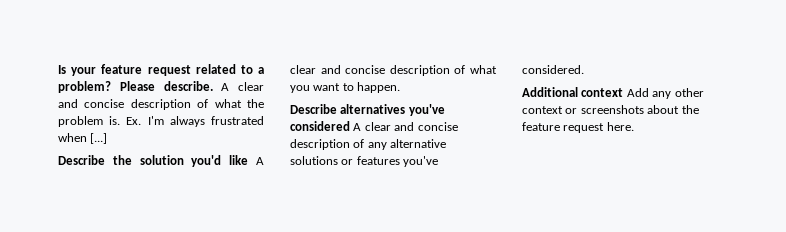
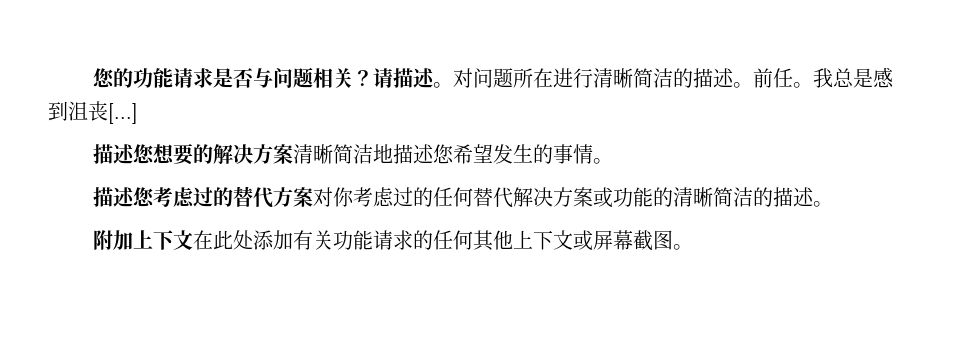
- Is your feature request related to a problem? Please describe. A clear and concise description of what the problem is. Ex. I'm always frustrated when [...]
- Describe the solution you'd like A clear and concise description of what you want to happen.
- Describe alternatives you've considered A clear and concise description of any alternative solutions or features you've considered.
- Additional context Add any other context or screenshots about the feature request here.
+ 您的功能请求是否与问题相关？请描述。对问题所在进行清晰简洁的描述。前任。我总是感到沮丧[...]
+ 描述您想要的解决方案清晰简洁地描述您希望发生的事情。
+ 描述您考虑过的替代方案对你考虑过的任何替代解决方案或功能的清晰简洁的描述。
+ 附加上下文在此处添加有关功能请求的任何其他上下文或屏幕截图。

